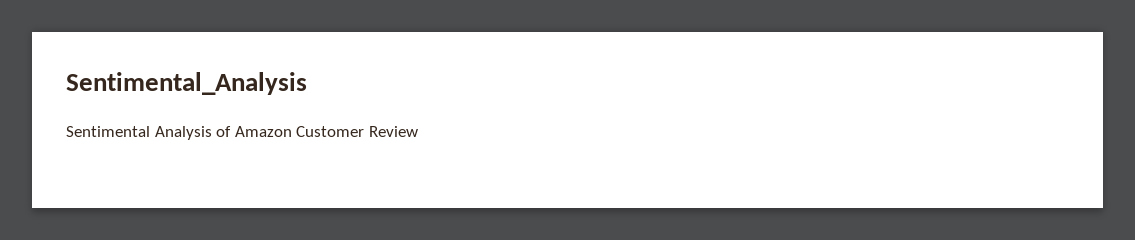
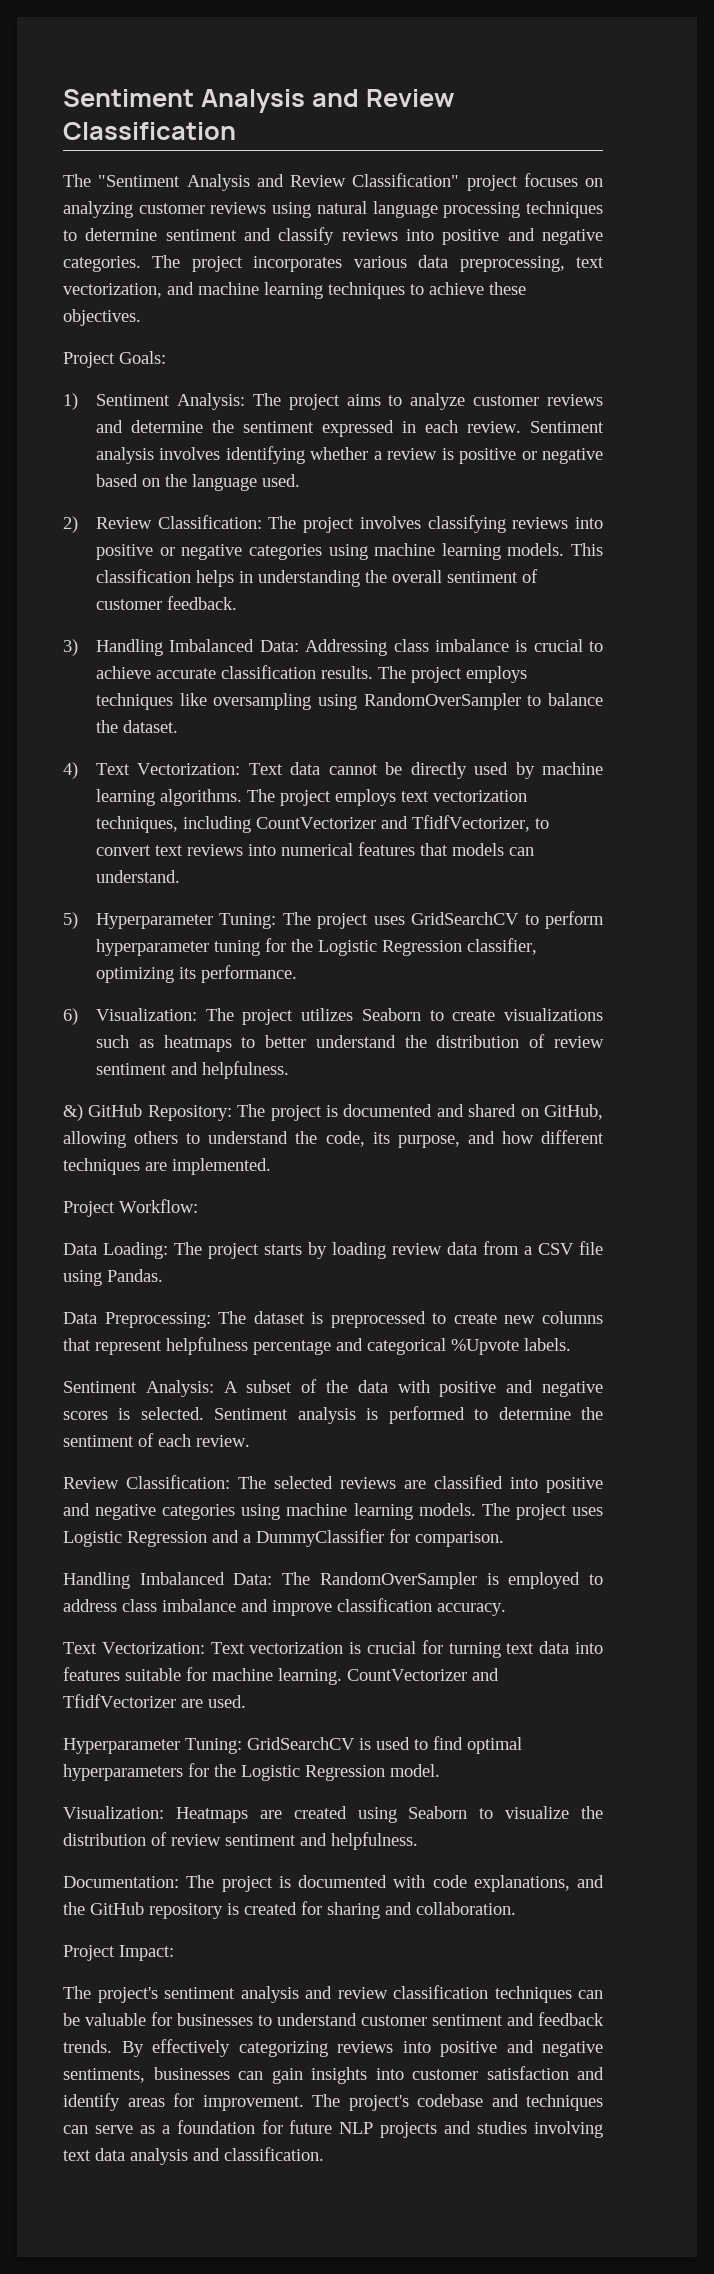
- Sentimental_Analysis
- Sentimental Analysis of Amazon Customer Review
+ Sentiment Analysis and Review Classification
+ The "Sentiment Analysis and Review Classification" project focuses on analyzing customer reviews using natural language processing techniques to determine sentiment and classify reviews into positive and negative categories. The project incorporates various data preprocessing, text vectorization, and machine learning techniques to achieve these objectives.
+ Project Goals:
+ 1) Sentiment Analysis: The project aims to analyze customer reviews and determine the sentiment expressed in each review. Sentiment analysis involves identifying whether a review is positive or negative based on the language used.
+ 2) Review Classification: The project involves classifying reviews into positive or negative categories using machine learning models. This classification helps in understanding the overall sentiment of customer feedback.
+ 3) Handling Imbalanced Data: Addressing class imbalance is crucial to achieve accurate classification results. The project employs techniques like oversampling using RandomOverSampler to balance the dataset.
+ 4) Text Vectorization: Text data cannot be directly used by machine learning algorithms. The project employs text vectorization techniques, including CountVectorizer and TfidfVectorizer, to convert text reviews into numerical features that models can understand.
+ 5) Hyperparameter Tuning: The project uses GridSearchCV to perform hyperparameter tuning for the Logistic Regression classifier, optimizing its performance.
+ 6) Visualization: The project utilizes Seaborn to create visualizations such as heatmaps to better understand the distribution of review sentiment and helpfulness.
+ &) GitHub Repository: The project is documented and shared on GitHub, allowing others to understand the code, its purpose, and how different techniques are implemented.
+ Project Workflow:
+ Data Loading: The project starts by loading review data from a CSV file using Pandas.
+ Data Preprocessing: The dataset is preprocessed to create new columns that represent helpfulness percentage and categorical %Upvote labels.
+ Sentiment Analysis: A subset of the data with positive and negative scores is selected. Sentiment analysis is performed to determine the sentiment of each review.
+ Review Classification: The selected reviews are classified into positive and negative categories using machine learning models. The project uses Logistic Regression and a DummyClassifier for comparison.
+ Handling Imbalanced Data: The RandomOverSampler is employed to address class imbalance and improve classification accuracy.
+ Text Vectorization: Text vectorization is crucial for turning text data into features suitable for machine learning. CountVectorizer and TfidfVectorizer are used.
+ Hyperparameter Tuning: GridSearchCV is used to find optimal hyperparameters for the Logistic Regression model.
+ Visualization: Heatmaps are created using Seaborn to visualize the distribution of review sentiment and helpfulness.
+ Documentation: The project is documented with code explanations, and the GitHub repository is created for sharing and collaboration.
+ Project Impact:
+ The project's sentiment analysis and review classification techniques can be valuable for businesses to understand customer sentiment and feedback trends. By effectively categorizing reviews into positive and negative sentiments, businesses can gain insights into customer satisfaction and identify areas for improvement. The project's codebase and techniques can serve as a foundation for future NLP projects and studies involving text data analysis and classification.

